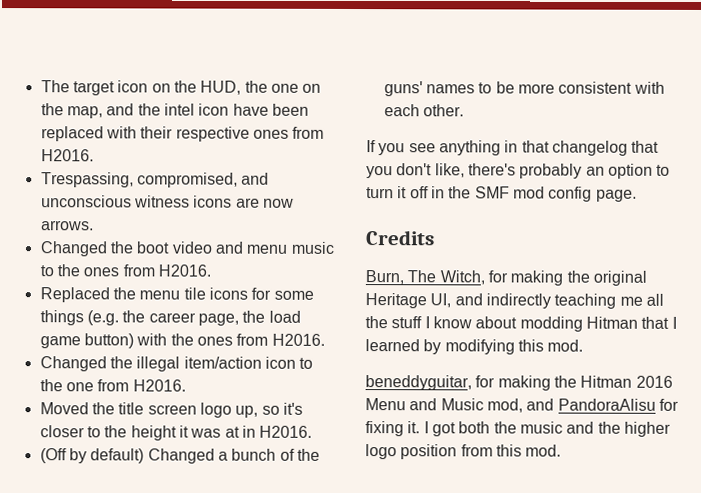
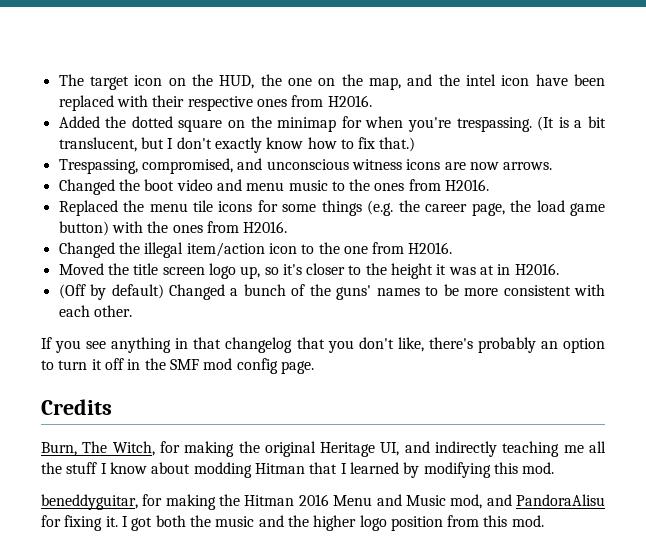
+ Added the dotted square on the minimap for when you're trespassing. (It is a bit translucent, but I don't exactly know how to fix that.)

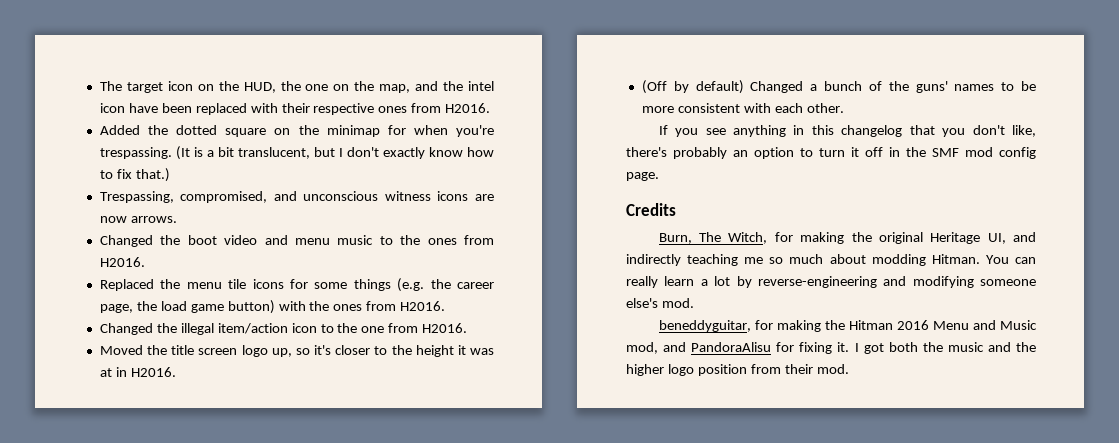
- If you see anything in that changelog that you don't like, there's probably an option to turn it off in the SMF mod config page.
+ If you see anything in this changelog that you don't like, there's probably an option to turn it off in the SMF mod config page.
- Burn, The Witch, for making the original Heritage UI, and indirectly teaching me all the stuff I know about modding Hitman that I learned by modifying this mod.
+ Burn, The Witch, for making the original Heritage UI, and indirectly teaching me so much about modding Hitman. You can really learn a lot by reverse-engineering and modifying someone else's mod.
- I got both the music and the higher logo position from this mod.
+ I got both the music and the higher logo position from their mod.

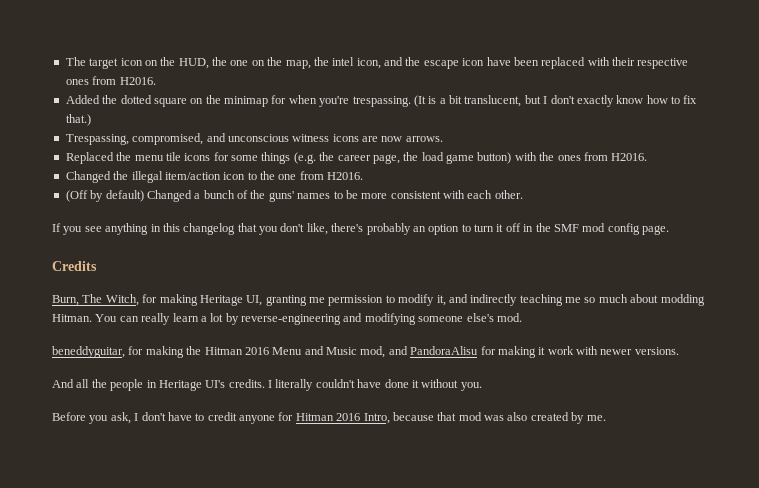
- The target icon on the HUD, the one on the map, and the intel icon have been replaced with their respective ones from H2016.
+ The target icon on the HUD, the one on the map, the intel icon, and the escape icon have been replaced with their respective ones from H2016.
- Changed the boot video and menu music to the ones from H2016.
- Moved the title screen logo up, so it's closer to the height it was at in H2016.
- Burn, The Witch, for making the original Heritage UI, and indirectly teaching me so much about modding Hitman.
+ Burn, The Witch, for making Heritage UI, granting me permission to modify it, and indirectly teaching me so much about modding Hitman.
- beneddyguitar, for making the Hitman 2016 Menu and Music mod, and PandoraAlisu for fixing it. I got both the music and the higher logo position from their mod.
+ beneddyguitar, for making the Hitman 2016 Menu and Music mod, and PandoraAlisu for making it work with newer versions.
+ And all the people in Heritage UI's credits. I literally couldn't have done it without you.
+ Before you ask, I don't have to credit anyone for Hitman 2016 Intro, because that mod was also created by me.

